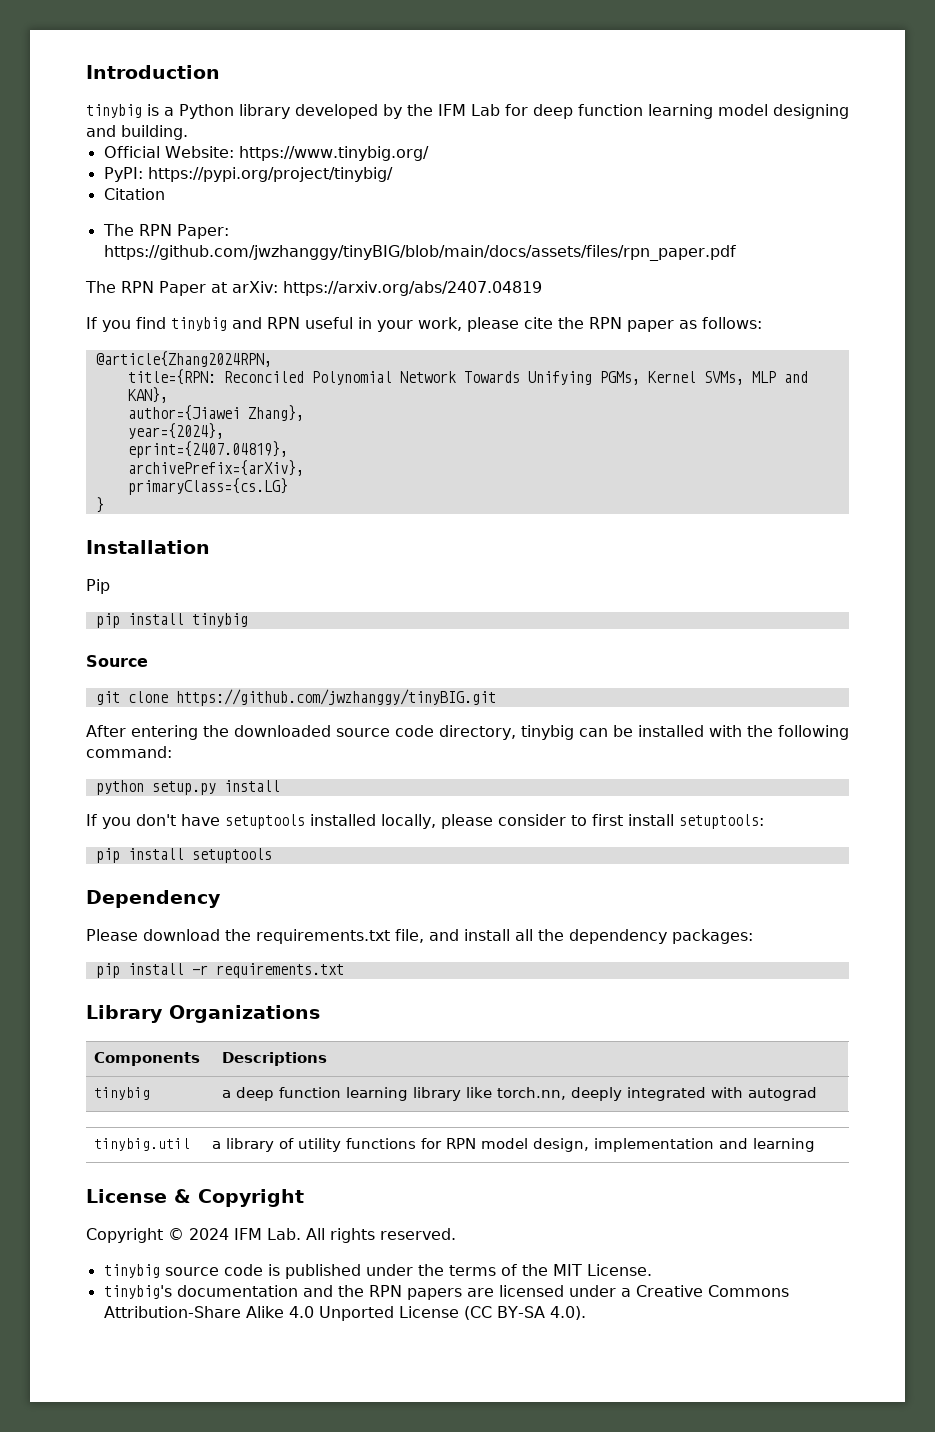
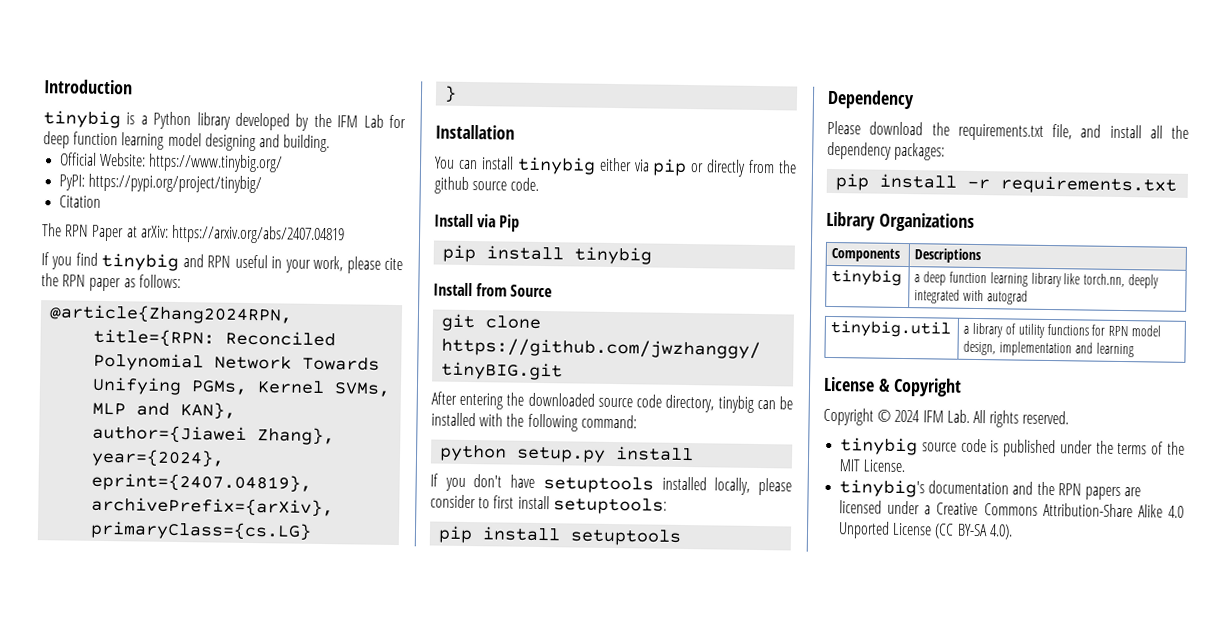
- The RPN Paper: https://github.com/jwzhanggy/tinyBIG/blob/main/docs/assets/files/rpn_paper.pdf
- Pip
+ You can install tinybig either via pip or directly from the github source code.
+ Install via Pip
- Source
+ Install from Source

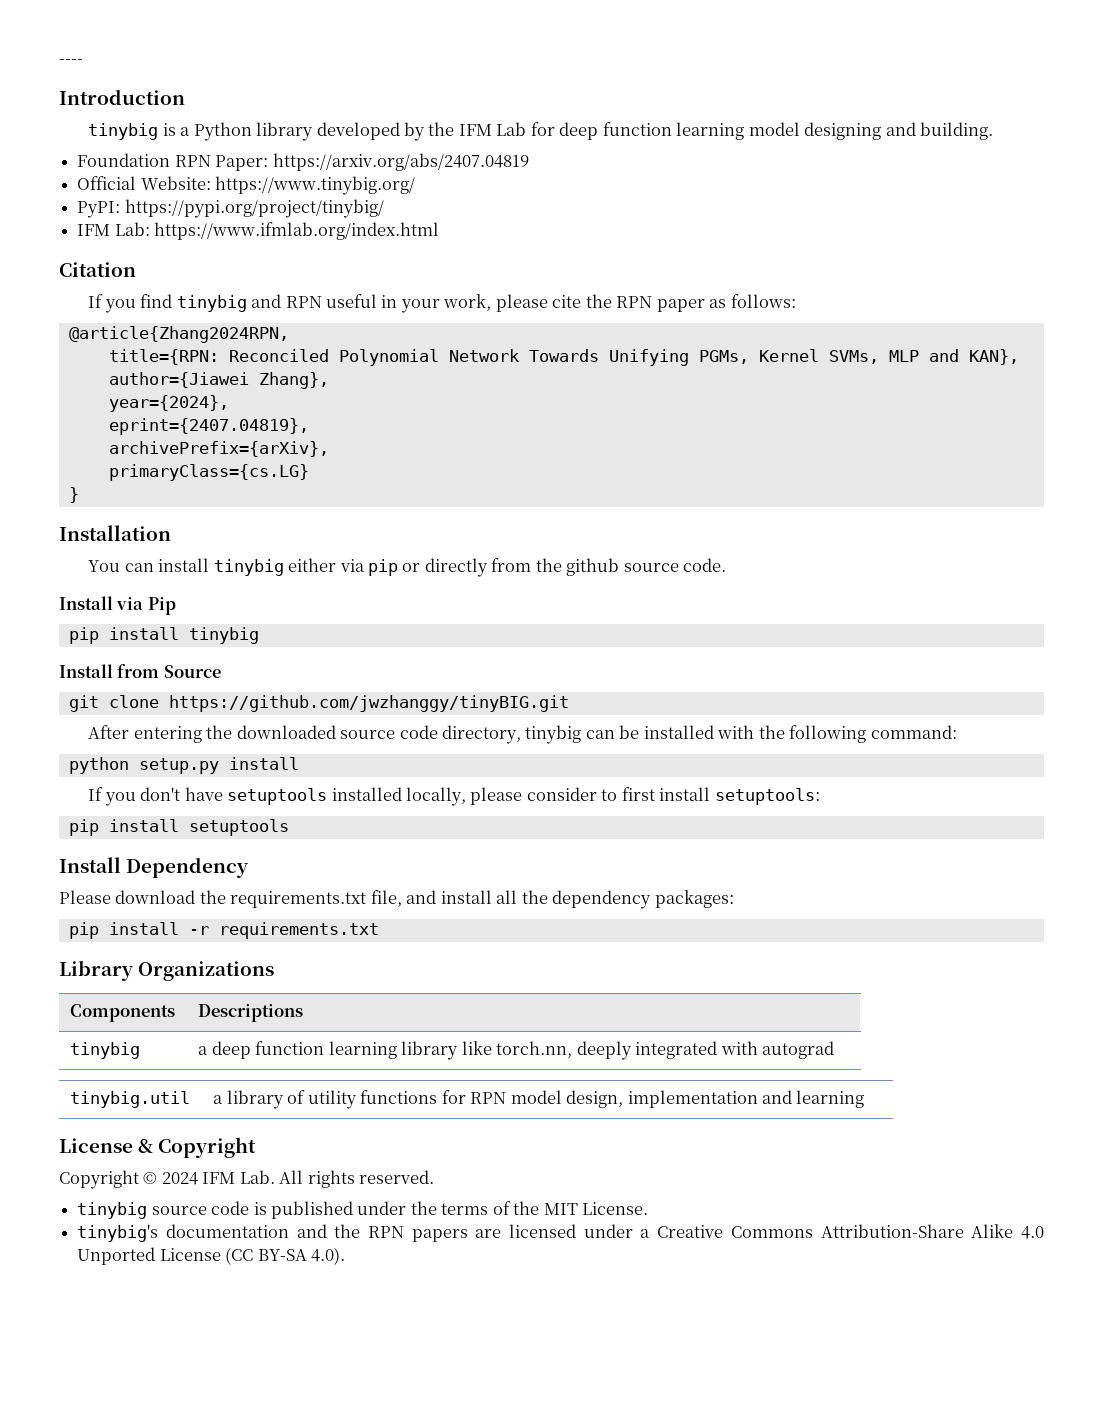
+ ----
+ Foundation RPN Paper: https://arxiv.org/abs/2407.04819
+ IFM Lab: https://www.ifmlab.org/index.html
  Citation
- The RPN Paper at arXiv: https://arxiv.org/abs/2407.04819
- Dependency
+ Install Dependency

